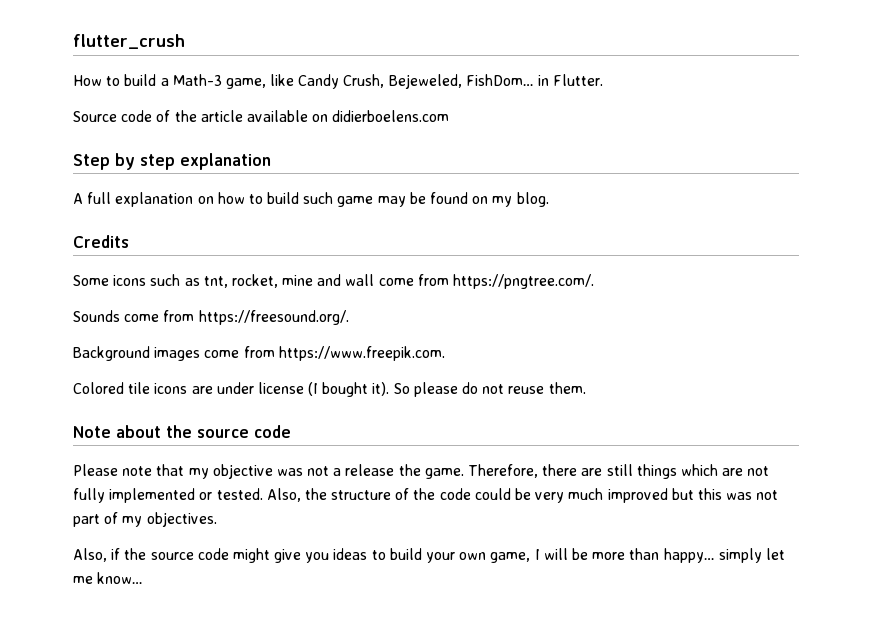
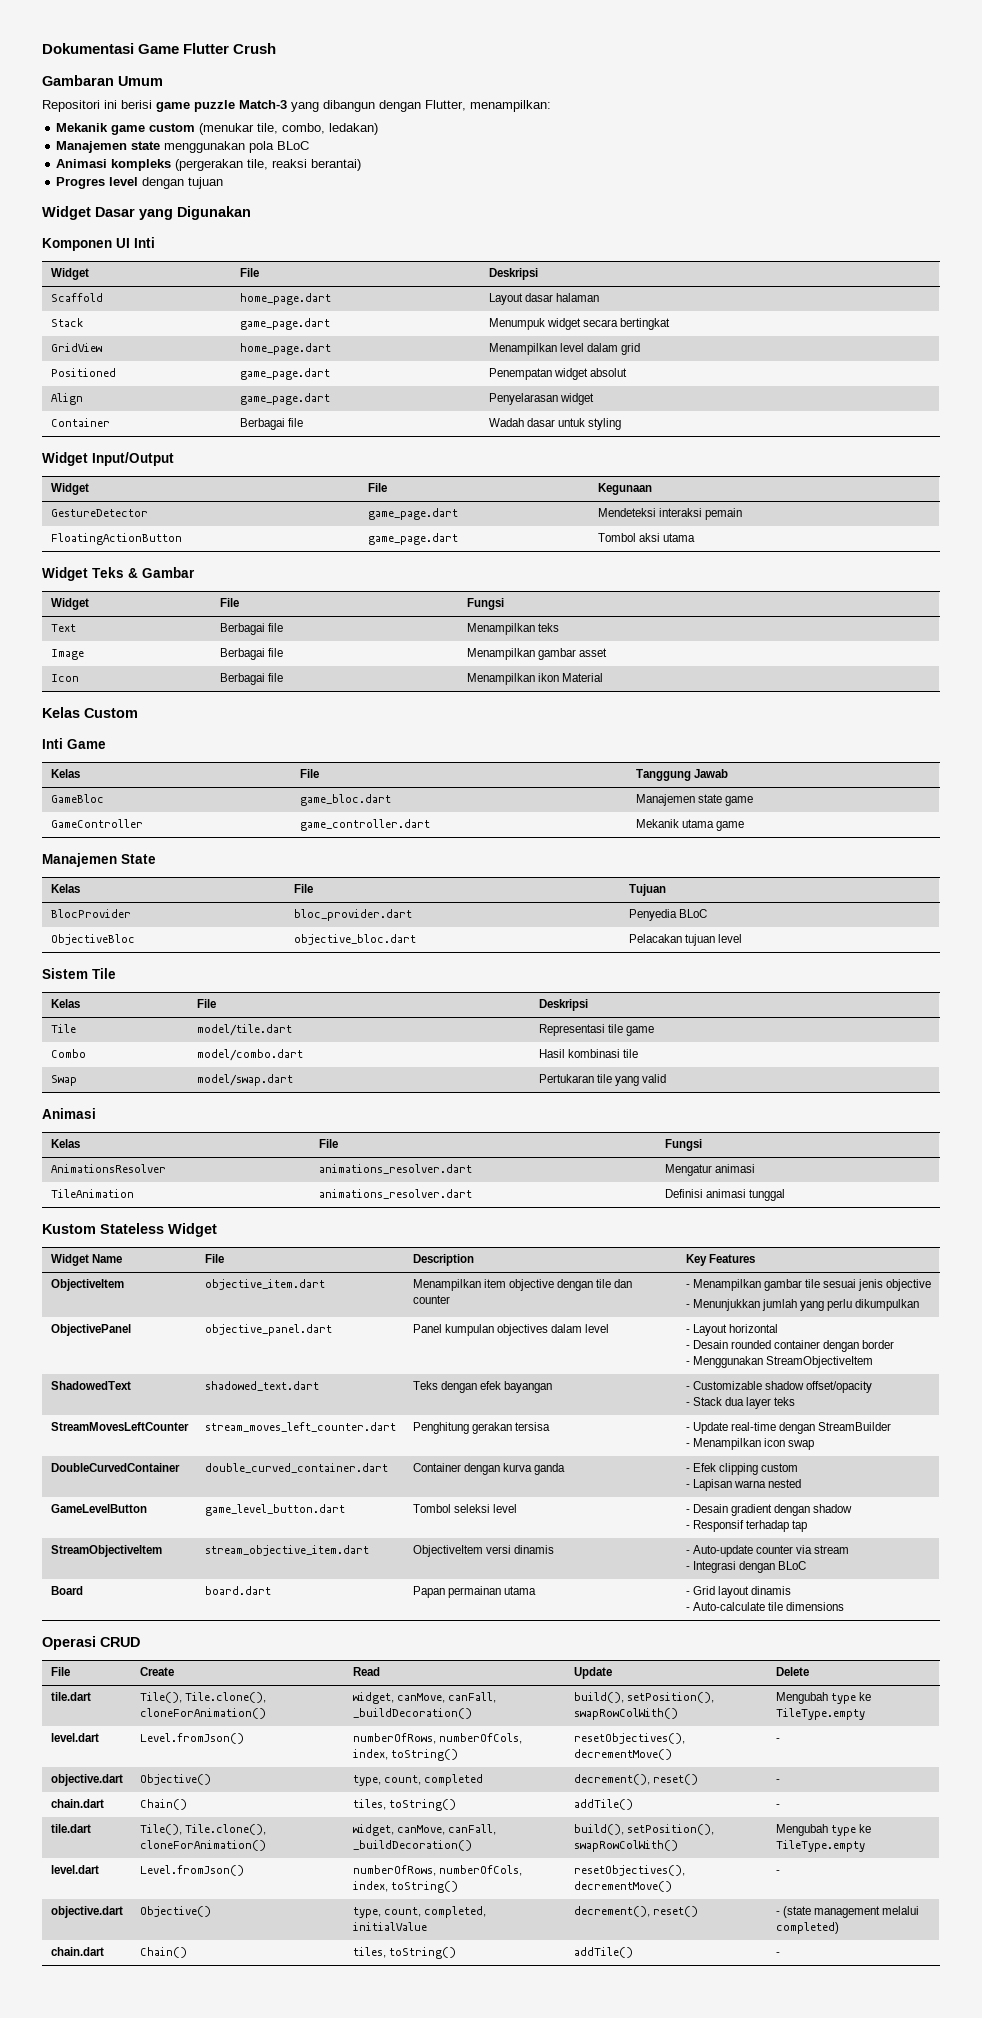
- flutter_crush
- How to build a Math-3 game, like Candy Crush, Bejeweled, FishDom… in Flutter.
- Source code of the article available on didierboelens.com
- Step by step explanation
- A full explanation on how to build such game may be found on my blog.
- Credits
- Some icons such as tnt, rocket, mine and wall come from https://pngtree.com/.
- Sounds come from https://freesound.org/.
- Background images come from https://www.freepik.com.
- Colored tile icons are under license (I bought it). So please do not reuse them.
- Note about the source code
- Please note that my objective was not a release the game. Therefore, there are still things which are not fully implemented or tested. Also, the structure of the code could be very much improved but this was not part of my objectives.
- Also, if the source code might give you ideas to build your own game, I will be more than happy… simply let me know…
+ Dokumentasi Game Flutter Crush
+ Gambaran Umum
+ Repositori ini berisi game puzzle Match-3 yang dibangun dengan Flutter, menampilkan:
+ Mekanik game custom (menukar tile, combo, ledakan)
+ Manajemen state menggunakan pola BLoC
+ Animasi kompleks (pergerakan tile, reaksi berantai)
+ Progres level dengan tujuan
+ Widget Dasar yang Digunakan
+ Komponen UI Inti
+ Widget | File | Deskripsi
+ Scaffold | home_page.dart | Layout dasar halaman
+ Stack | game_page.dart | Menumpuk widget secara bertingkat
+ GridView | home_page.dart | Menampilkan level dalam grid
+ Positioned | game_page.dart | Penempatan widget absolut
+ Align | game_page.dart | Penyelarasan widget
+ Container | Berbagai file | Wadah dasar untuk styling
+ Widget Input/Output
+ Widget | File | Kegunaan
+ GestureDetector | game_page.dart | Mendeteksi interaksi pemain
+ FloatingActionButton | game_page.dart | Tombol aksi utama
+ Widget Teks & Gambar
+ Widget | File | Fungsi
+ Text | Berbagai file | Menampilkan teks
+ Image | Berbagai file | Menampilkan gambar asset
+ Icon | Berbagai file | Menampilkan ikon Material
+ Kelas Custom
+ Inti Game
+ Kelas | File | Tanggung Jawab
+ GameBloc | game_bloc.dart | Manajemen state game
+ GameController | game_controller.dart | Mekanik utama game
+ Manajemen State
+ Kelas | File | Tujuan
+ BlocProvider | bloc_provider.dart | Penyedia BLoC
+ ObjectiveBloc | objective_bloc.dart | Pelacakan tujuan level
+ Sistem Tile
+ Kelas | File | Deskripsi
+ Tile | model/tile.dart | Representasi tile game
+ Combo | model/combo.dart | Hasil kombinasi tile
+ Swap | model/swap.dart | Pertukaran tile yang valid
+ Animasi
+ Kelas | File | Fungsi
+ AnimationsResolver | animations_resolver.dart | Mengatur animasi
+ TileAnimation | animations_resolver.dart | Definisi animasi tunggal
+ Kustom Stateless Widget
+ Widget Name | File | Description | Key Features
+ ObjectiveItem | objective_item.dart | Menampilkan item objective dengan tile dan counter | - Menampilkan gambar tile sesuai jenis objective
+ - Menunjukkan jumlah yang perlu dikumpulkan
+ ObjectivePanel | objective_panel.dart | Panel kumpulan objectives dalam level | - Layout horizontal
+ - Desain rounded container dengan border
+ - Menggunakan StreamObjectiveItem
+ ShadowedText | shadowed_text.dart | Teks dengan efek bayangan | - Customizable shadow offset/opacity
+ - Stack dua layer teks
+ StreamMovesLeftCounter | stream_moves_left_counter.dart | Penghitung gerakan tersisa | - Update real-time dengan StreamBuilder
+ - Menampilkan icon swap
+ DoubleCurvedContainer | double_curved_container.dart | Container dengan kurva ganda | - Efek clipping custom
+ - Lapisan warna nested
+ GameLevelButton | game_level_button.dart | Tombol seleksi level | - Desain gradient dengan shadow
+ - Responsif terhadap tap
+ StreamObjectiveItem | stream_objective_item.dart | ObjectiveItem versi dinamis | - Auto-update counter via stream
+ - Integrasi dengan BLoC
+ Board | board.dart | Papan permainan utama | - Grid layout dinamis
+ - Auto-calculate tile dimensions
+ Operasi CRUD
+ File | Create | Read | Update | Delete
+ tile.dart | Tile(), Tile.clone(), cloneForAnimation() | widget, canMove, canFall, _buildDecoration() | build(), setPosition(), swapRowColWith() | Mengubah type ke TileType.empty
+ level.dart | Level.fromJson() | numberOfRows, numberOfCols, index, toString() | resetObjectives(), decrementMove() | -
+ objective.dart | Objective() | type, count, completed | decrement(), reset() | -
+ chain.dart | Chain() | tiles, toString() | addTile() | -
+ tile.dart | Tile(), Tile.clone(), cloneForAnimation() | widget, canMove, canFall, _buildDecoration() | build(), setPosition(), swapRowColWith() | Mengubah type ke TileType.empty
+ level.dart | Level.fromJson() | numberOfRows, numberOfCols, index, toString() | resetObjectives(), decrementMove() | -
+ objective.dart | Objective() | type, count, completed, initialValue | decrement(), reset() | - (state management melalui completed)
+ chain.dart | Chain() | tiles, toString() | addTile() | -

